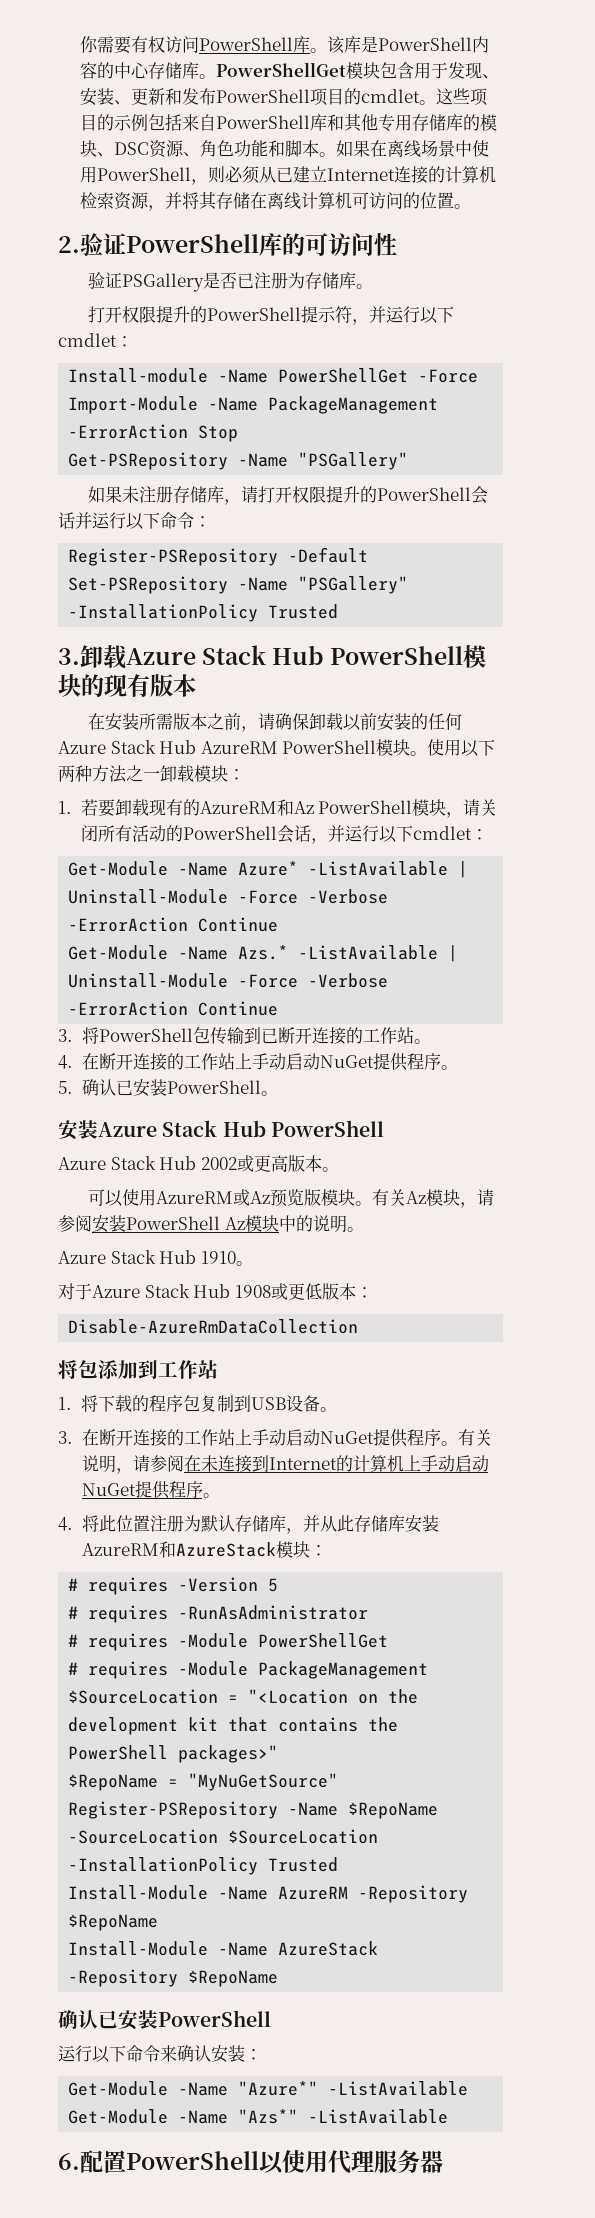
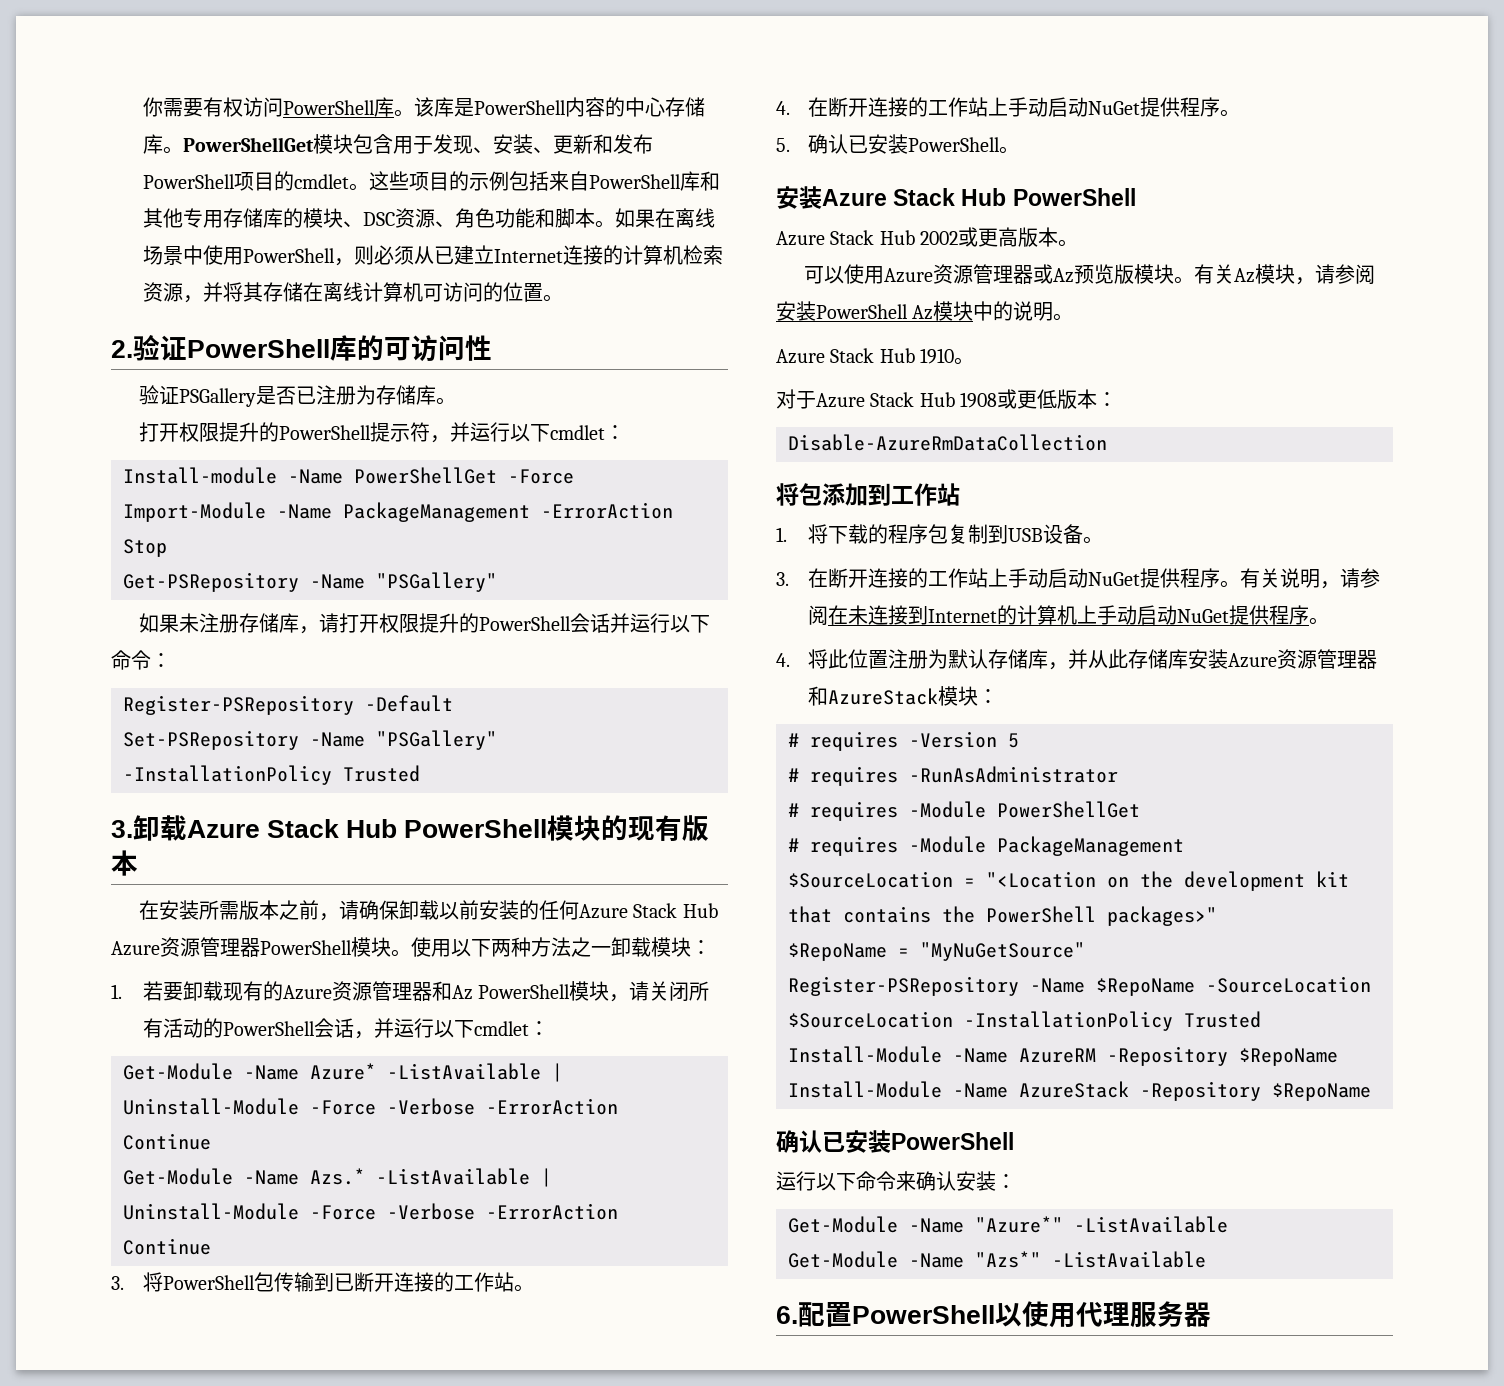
- 在安装所需版本之前，请确保卸载以前安装的任何Azure Stack Hub AzureRM PowerShell模块。
+ 在安装所需版本之前，请确保卸载以前安装的任何Azure Stack Hub Azure资源管理器PowerShell模块。
- 1.若要卸载现有的AzureRM和Az PowerShell模块，请关闭所有活动的PowerShell会话，并运行以下cmdlet：
+ 1.若要卸载现有的Azure资源管理器和Az PowerShell模块，请关闭所有活动的PowerShell会话，并运行以下cmdlet：
- 可以使用AzureRM或Az预览版模块。
+ 可以使用Azure资源管理器或Az预览版模块。
- 4.将此位置注册为默认存储库，并从此存储库安装AzureRM和AzureStack模块：
+ 4.将此位置注册为默认存储库，并从此存储库安装Azure资源管理器和AzureStack模块：

